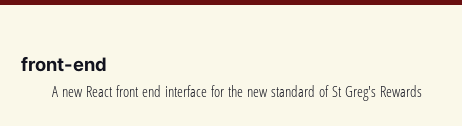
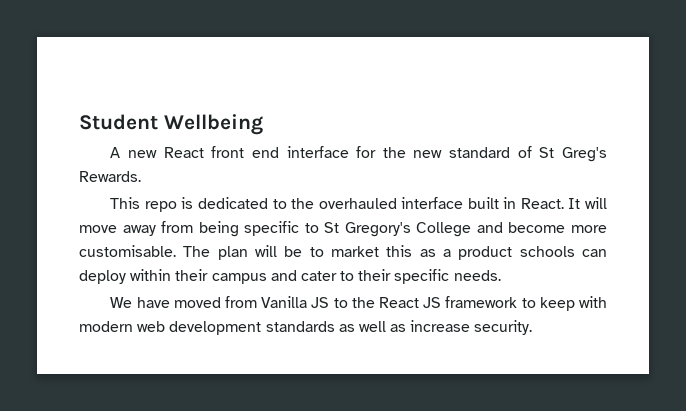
- front-end
+ Student Wellbeing
- A new React front end interface for the new standard of St Greg's Rewards
+ A new React front end interface for the new standard of St Greg's Rewards.
+ This repo is dedicated to the overhauled interface built in React. It will move away from being specific to St Gregory's College and become more customisable. The plan will be to market this as a product schools can deploy within their campus and cater to their specific needs.
+ We have moved from Vanilla JS to the React JS framework to keep with modern web development standards as well as increase security.

